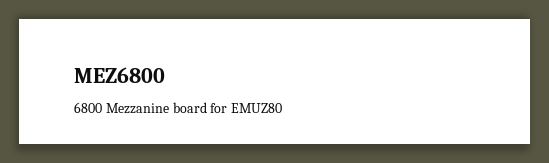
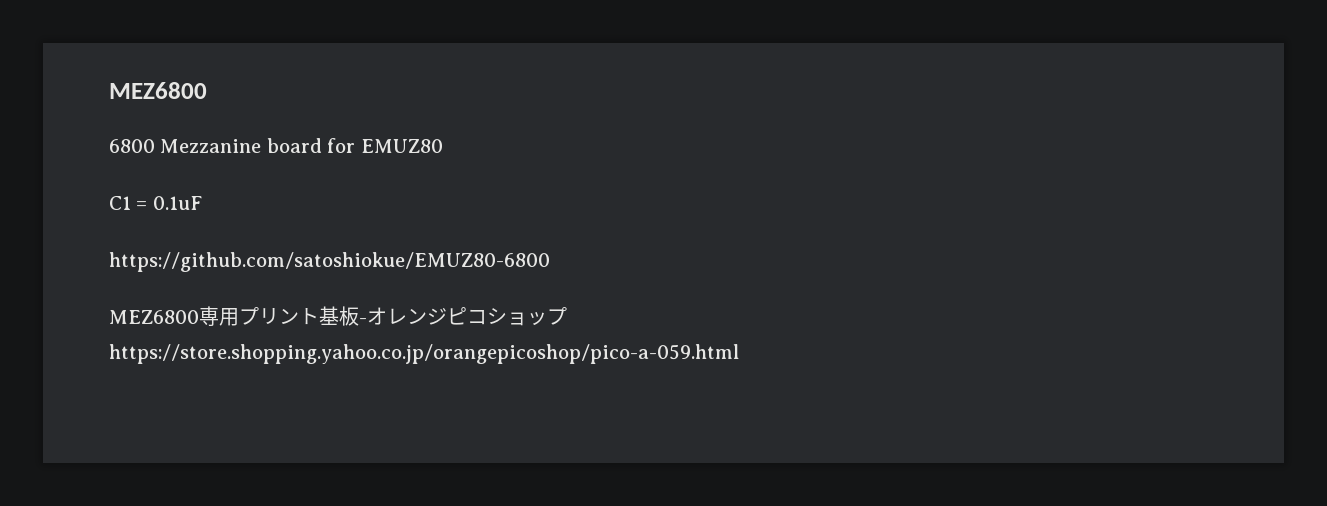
+ C1 = 0.1uF
+ https://github.com/satoshiokue/EMUZ80-6800
+ MEZ6800専用プリント基板-オレンジピコショップ
+ https://store.shopping.yahoo.co.jp/orangepicoshop/pico-a-059.html

